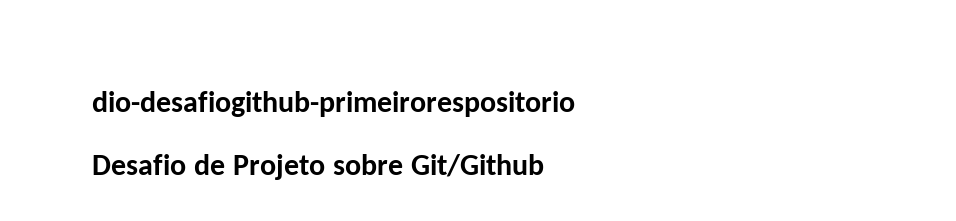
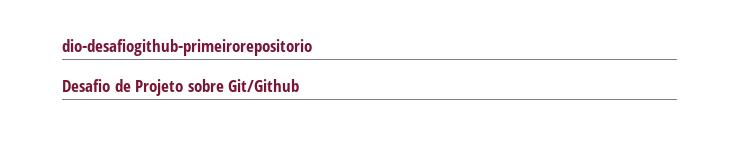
- dio-desafiogithub-primeirorespositorio
+ dio-desafiogithub-primeirorepositorio

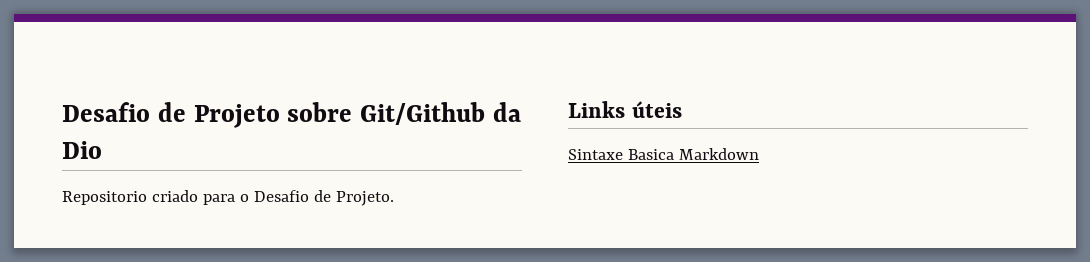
- dio-desafiogithub-primeirorepositorio
- Desafio de Projeto sobre Git/Github
+ Desafio de Projeto sobre Git/Github da Dio
+ Repositorio criado para o Desafio de Projeto.
+ Links úteis
+ Sintaxe Basica Markdown

